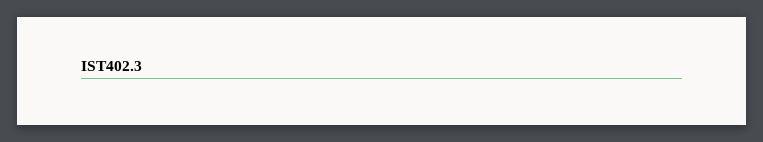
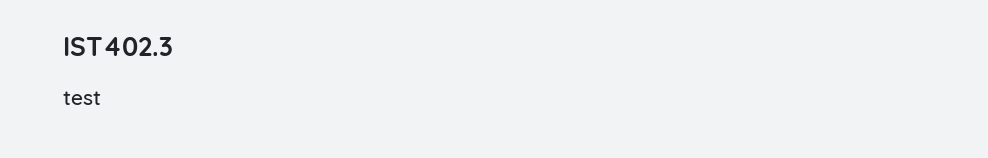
+ test

